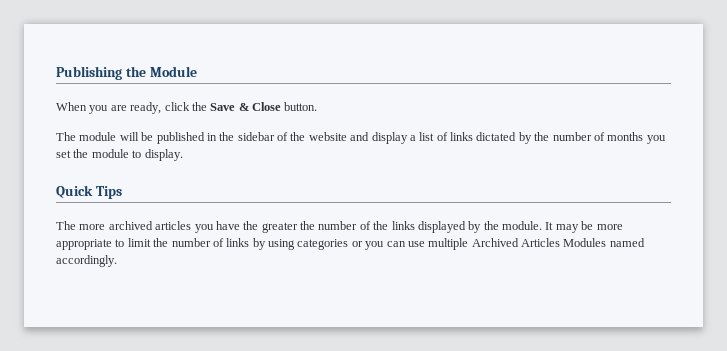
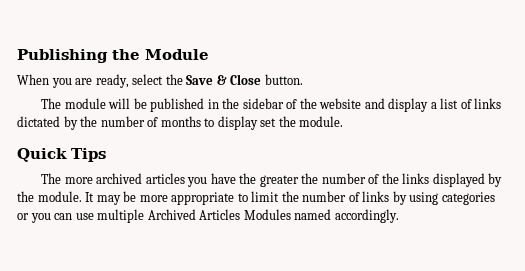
- When you are ready, click the Save & Close button.
+ When you are ready, select the Save & Close button.
- The module will be published in the sidebar of the website and display a list of links dictated by the number of months you set the module to display.
+ The module will be published in the sidebar of the website and display a list of links dictated by the number of months to display set the module.

